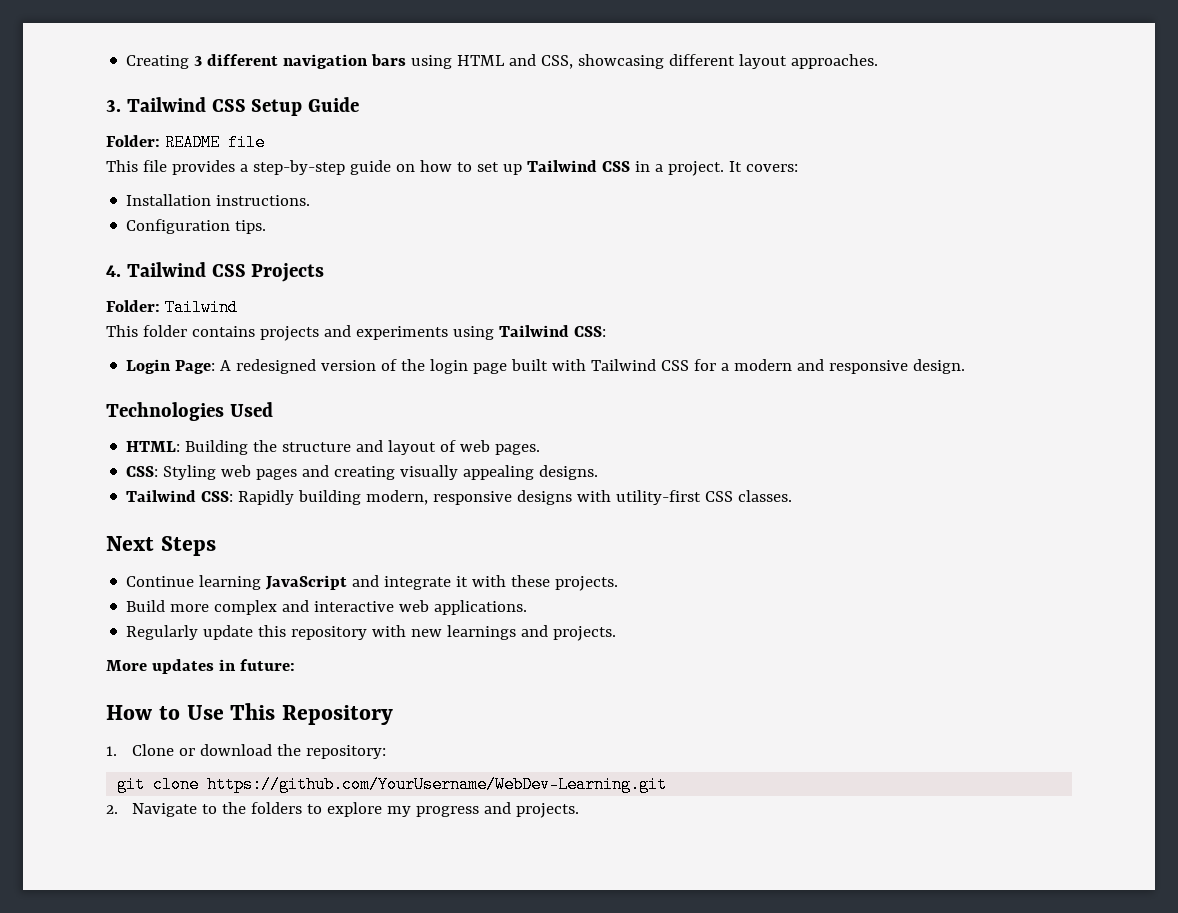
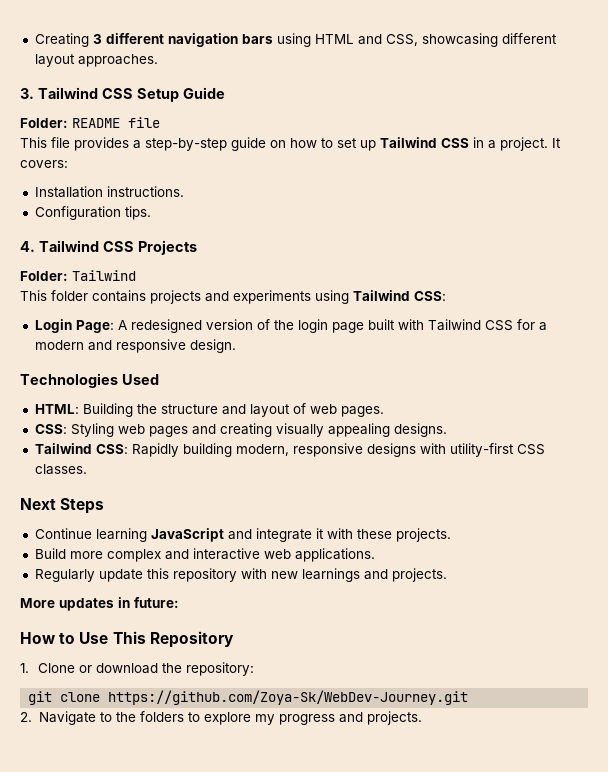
- git clone https://github.com/YourUsername/WebDev-Learning.git
+ git clone https://github.com/Zoya-Sk/WebDev-Journey.git

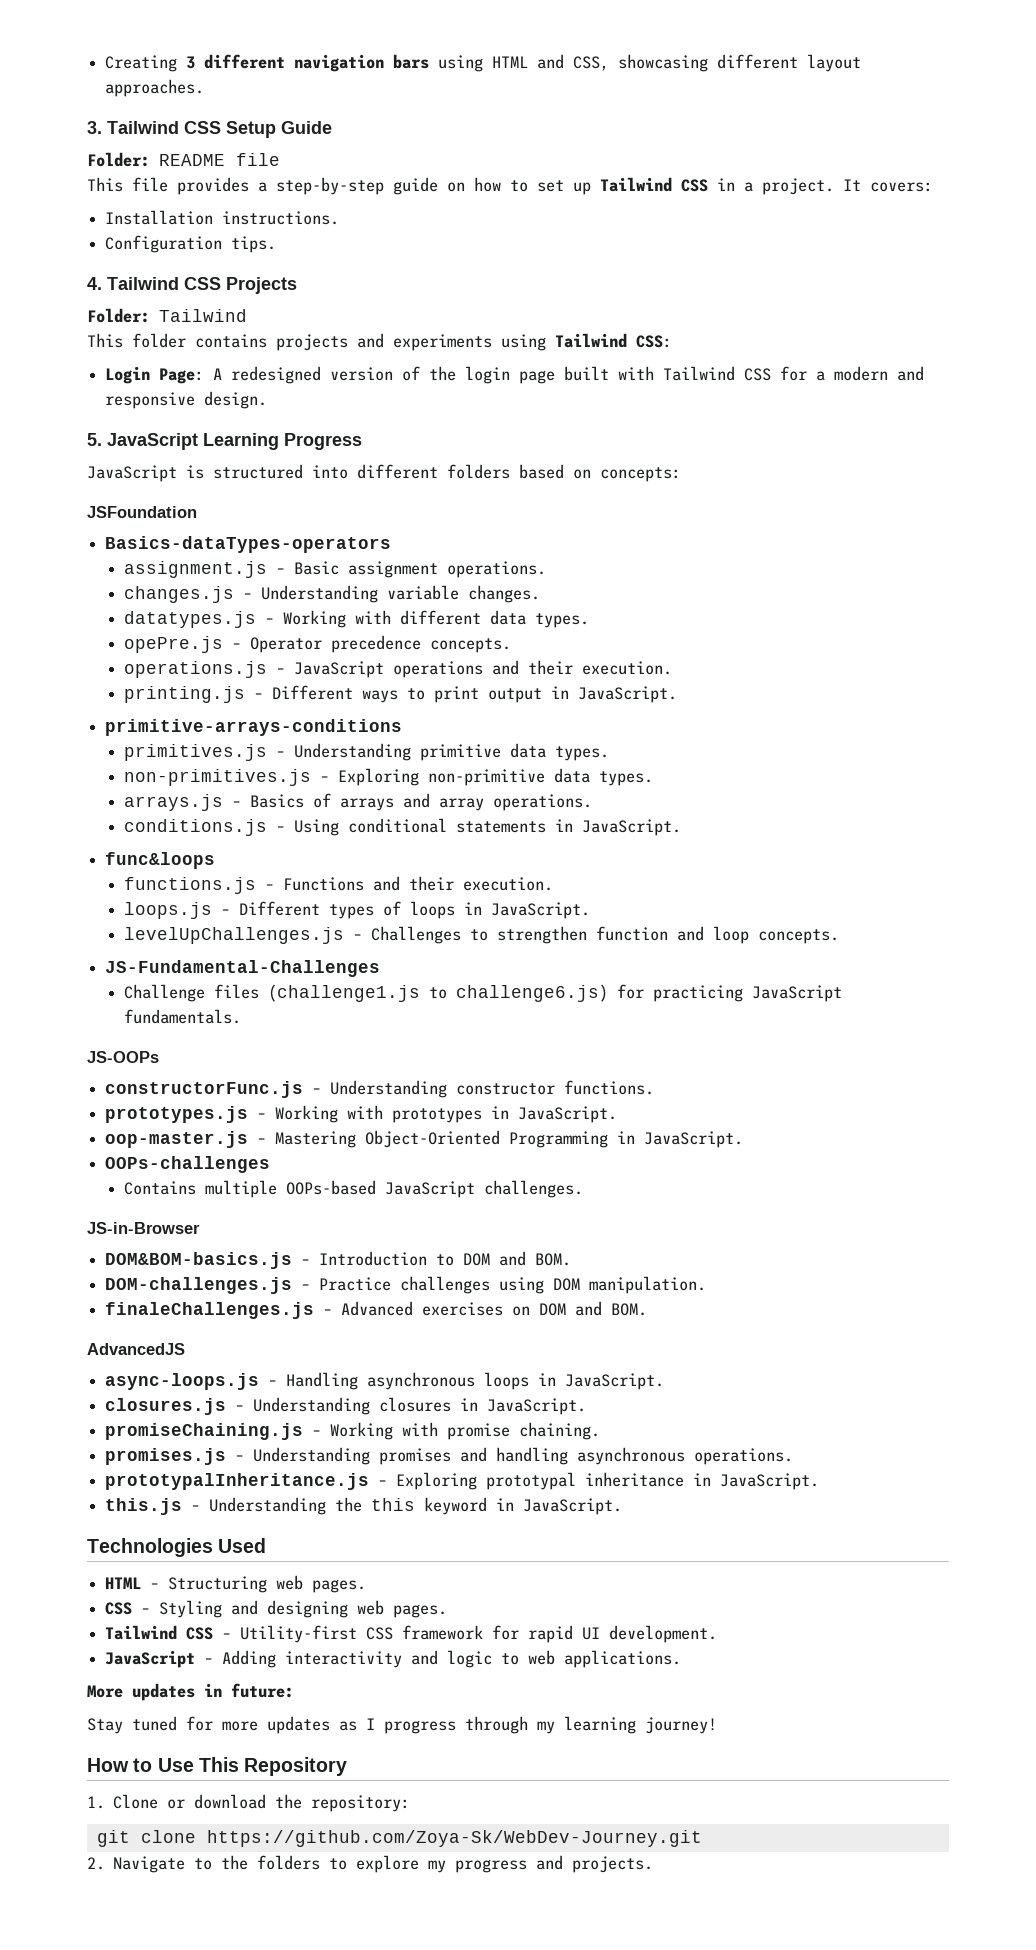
+ 5. JavaScript Learning Progress
+ JavaScript is structured into different folders based on concepts:
+ JSFoundation
+ Basics-dataTypes-operators
+ assignment.js – Basic assignment operations.
+ changes.js – Understanding variable changes.
+ datatypes.js – Working with different data types.
+ opePre.js – Operator precedence concepts.
+ operations.js – JavaScript operations and their execution.
+ printing.js – Different ways to print output in JavaScript.
+ primitive-arrays-conditions
+ primitives.js – Understanding primitive data types.
+ non-primitives.js – Exploring non-primitive data types.
+ arrays.js – Basics of arrays and array operations.
+ conditions.js – Using conditional statements in JavaScript.
+ func&loops
+ functions.js – Functions and their execution.
+ loops.js – Different types of loops in JavaScript.
+ levelUpChallenges.js – Challenges to strengthen function and loop concepts.
+ JS-Fundamental-Challenges
+ Challenge files (challenge1.js to challenge6.js) for practicing JavaScript fundamentals.
+ JS-OOPs
+ constructorFunc.js – Understanding constructor functions.
+ prototypes.js – Working with prototypes in JavaScript.
+ oop-master.js – Mastering Object-Oriented Programming in JavaScript.
+ OOPs-challenges
+ Contains multiple OOPs-based JavaScript challenges.
+ JS-in-Browser
+ DOM&BOM-basics.js – Introduction to DOM and BOM.
+ DOM-challenges.js – Practice challenges using DOM manipulation.
+ finaleChallenges.js – Advanced exercises on DOM and BOM.
+ AdvancedJS
+ async-loops.js – Handling asynchronous loops in JavaScript.
+ closures.js – Understanding closures in JavaScript.
+ promiseChaining.js – Working with promise chaining.
+ promises.js – Understanding promises and handling asynchronous operations.
+ prototypalInheritance.js – Exploring prototypal inheritance in JavaScript.
+ this.js – Understanding the this keyword in JavaScript.
  Technologies Used
- HTML: Building the structure and layout of web pages.
- CSS: Styling web pages and creating visually appealing designs.
- Tailwind CSS: Rapidly building modern, responsive designs with utility-first CSS classes.
- Next Steps
- Continue learning JavaScript and integrate it with these projects.
- Build more complex and interactive web applications.
- Regularly update this repository with new learnings and projects.
+ HTML – Structuring web pages.
+ CSS – Styling and designing web pages.
+ Tailwind CSS – Utility-first CSS framework for rapid UI development.
+ JavaScript – Adding interactivity and logic to web applications.
  More updates in future:
+ Stay tuned for more updates as I progress through my learning journey!

